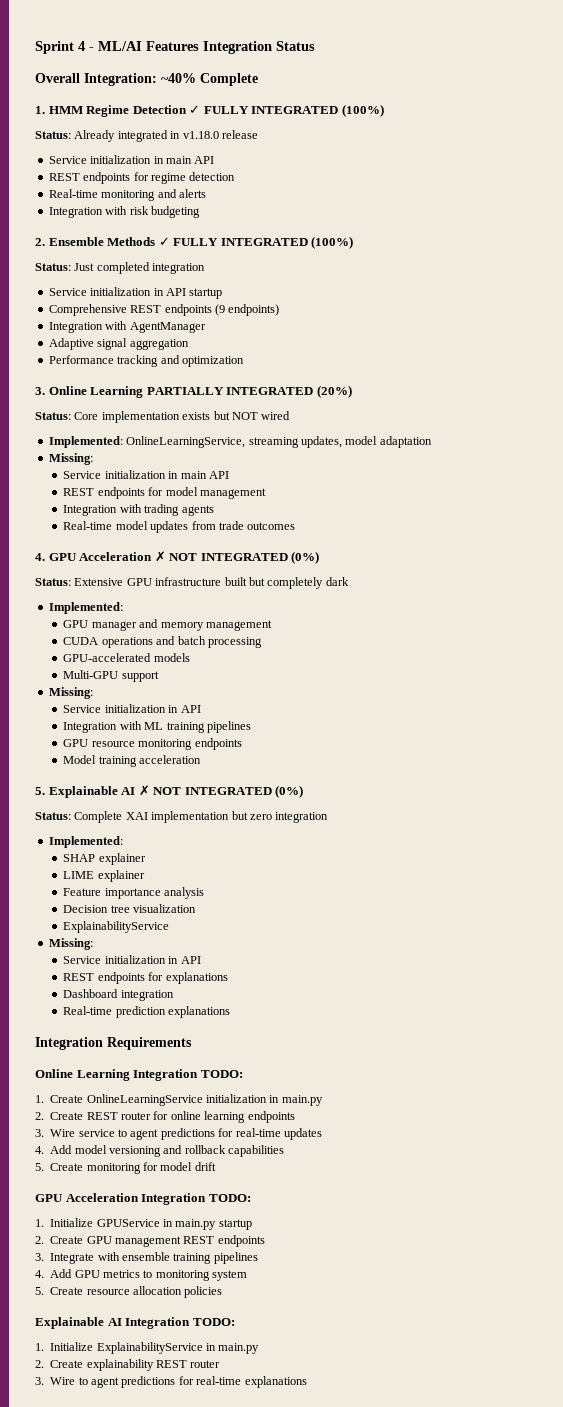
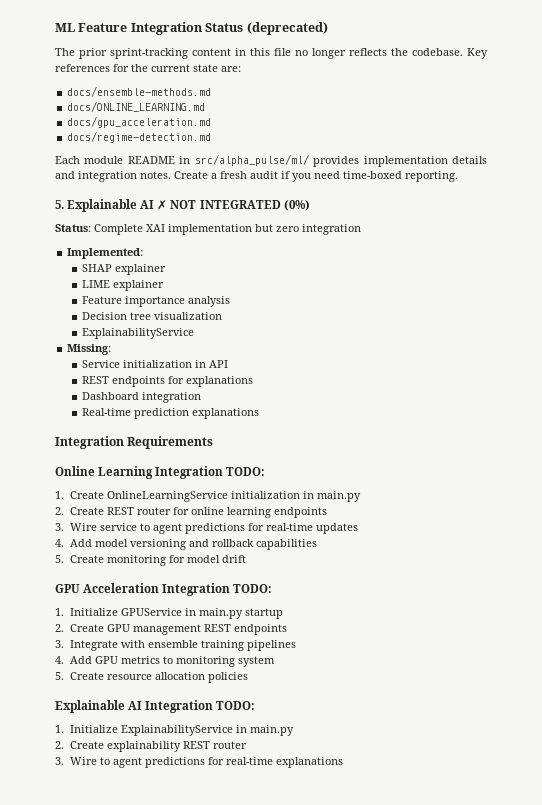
- Sprint 4 - ML/AI Features Integration Status
- Overall Integration: ~40% Complete
- 1. HMM Regime Detection ✓ FULLY INTEGRATED (100%)
- Status: Already integrated in v1.18.0 release
- Service initialization in main API
- REST endpoints for regime detection
- Real-time monitoring and alerts
- Integration with risk budgeting
- 2. Ensemble Methods ✓ FULLY INTEGRATED (100%)
- Status: Just completed integration
- Service initialization in API startup
- Comprehensive REST endpoints (9 endpoints)
- Integration with AgentManager
- Adaptive signal aggregation
- Performance tracking and optimization
- 3. Online Learning PARTIALLY INTEGRATED (20%)
- Status: Core implementation exists but NOT wired
- Implemented: OnlineLearningService, streaming updates, model adaptation
- Missing:
- Service initialization in main API
- REST endpoints for model management
- Integration with trading agents
- Real-time model updates from trade outcomes
- 4. GPU Acceleration ✗ NOT INTEGRATED (0%)
- Status: Extensive GPU infrastructure built but completely dark
- Implemented:
- GPU manager and memory management
- CUDA operations and batch processing
- GPU-accelerated models
- Multi-GPU support
- Missing:
- Service initialization in API
- Integration with ML training pipelines
- GPU resource monitoring endpoints
- Model training acceleration
+ ML Feature Integration Status (deprecated)
+ The prior sprint-tracking content in this file no longer reflects the codebase. Key references for the current state are:
+ docs/ensemble-methods.md
+ docs/ONLINE_LEARNING.md
+ docs/gpu_acceleration.md
+ docs/regime-detection.md
+ Each module README in src/alpha_pulse/ml/ provides implementation details and integration notes. Create a fresh audit if you need time-boxed reporting.

